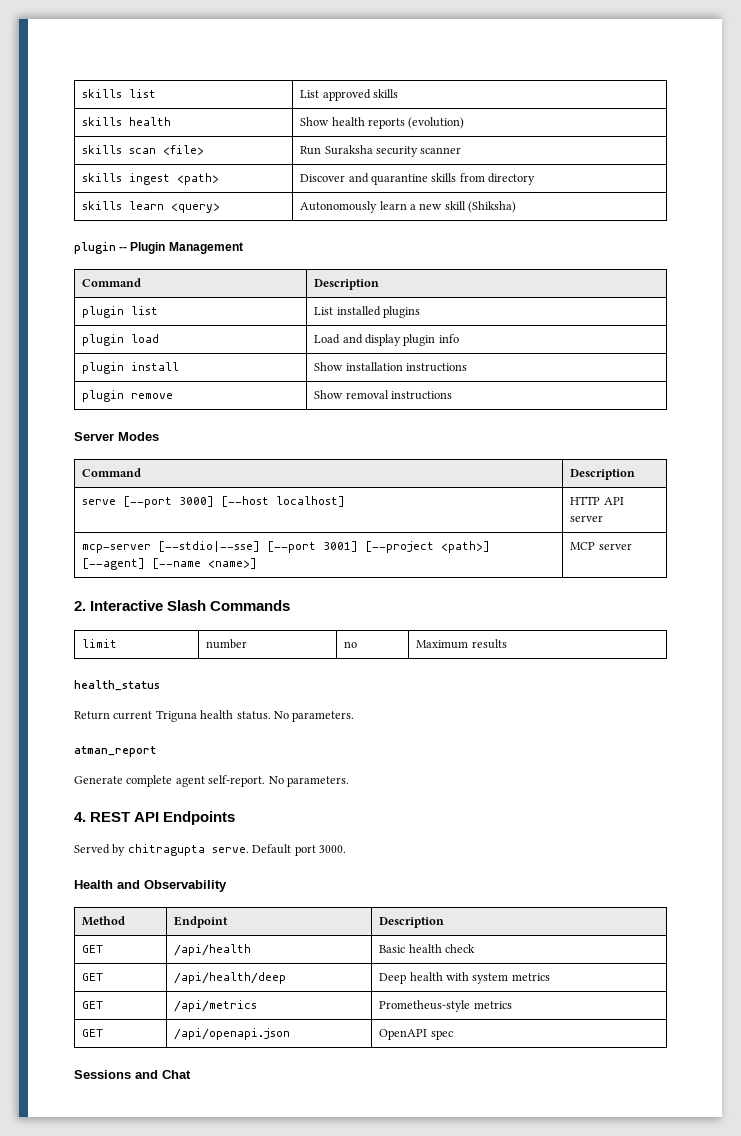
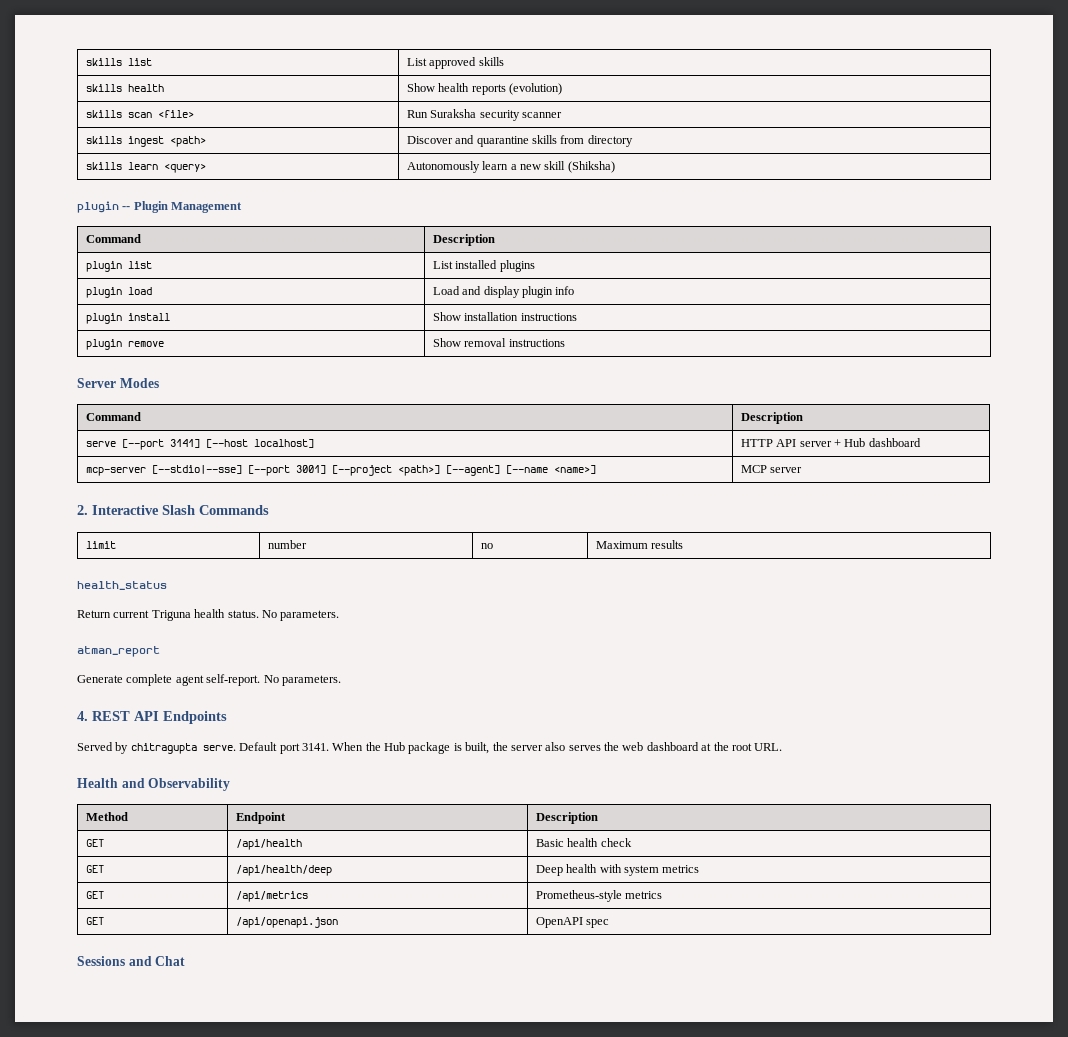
- serve [--port 3000] [--host localhost] | HTTP API server
+ serve [--port 3141] [--host localhost] | HTTP API server + Hub dashboard
- Default port 3000.
+ Default port 3141. When the Hub package is built, the server also serves the web dashboard at the root URL.

